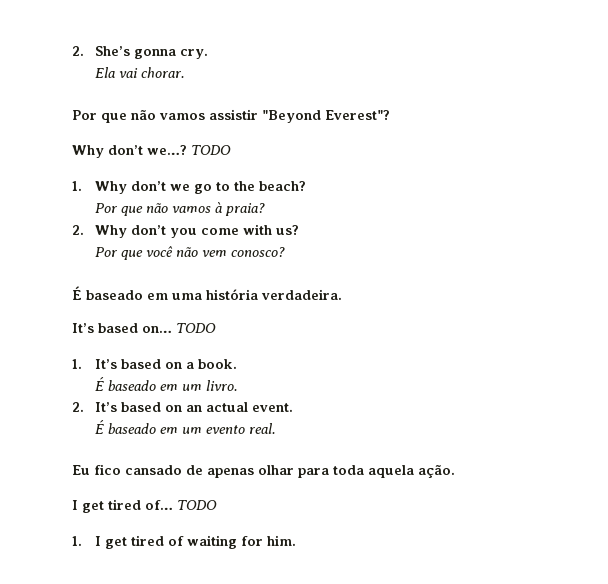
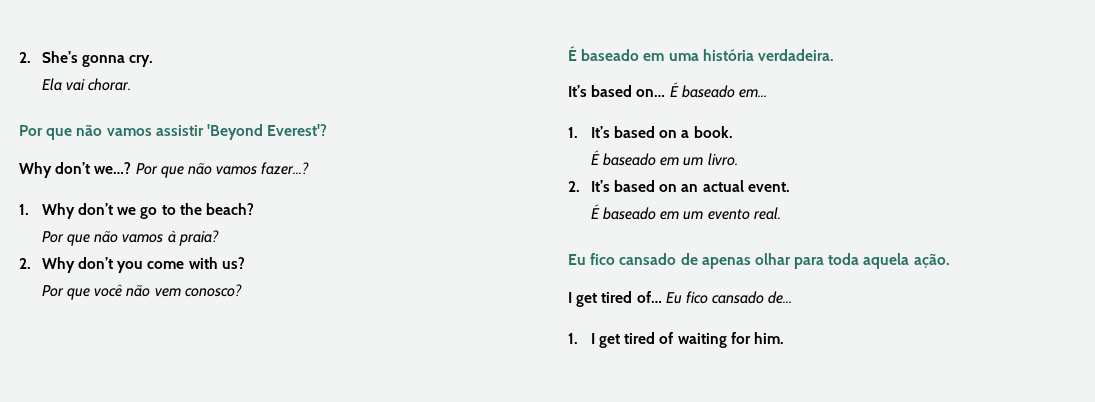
- Por que não vamos assistir "Beyond Everest"?
+ Por que não vamos assistir 'Beyond Everest'?
- Why don’t we…? TODO
+ Why don’t we…? Por que não vamos fazer...?
- It’s based on… TODO
+ It’s based on… É baseado em...
- I get tired of… TODO
+ I get tired of… Eu fico cansado de...

